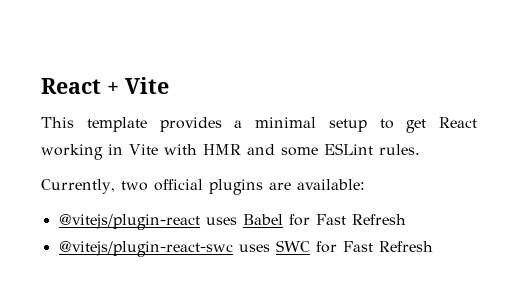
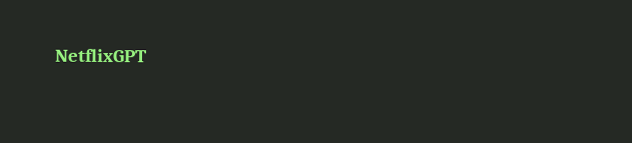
- React + Vite
- This template provides a minimal setup to get React working in Vite with HMR and some ESLint rules.
- Currently, two official plugins are available:
- @vitejs/plugin-react uses Babel for Fast Refresh
- @vitejs/plugin-react-swc uses SWC for Fast Refresh
+ NetflixGPT

